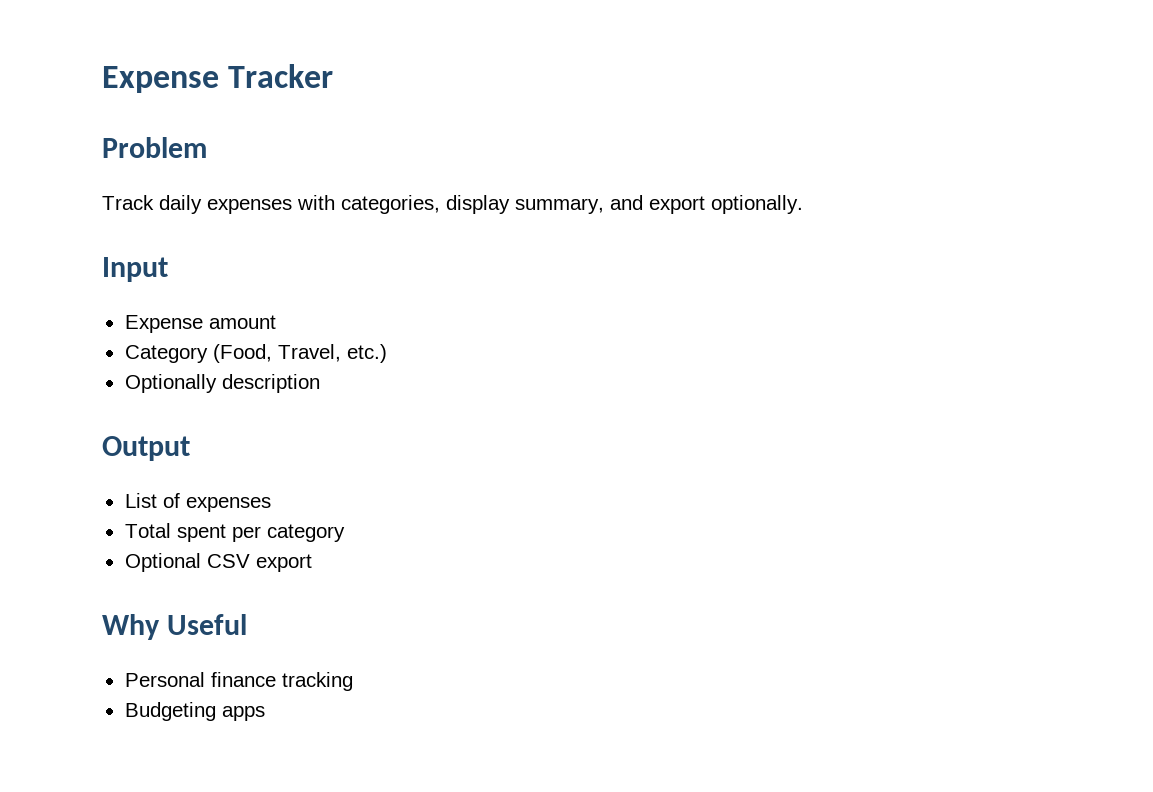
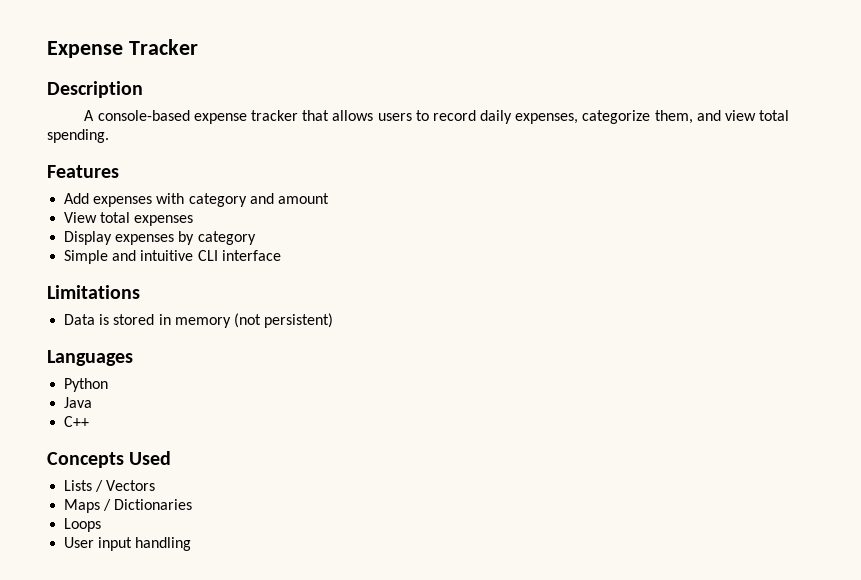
- Problem
- Track daily expenses with categories, display summary, and export optionally.
- Input
- Expense amount
- Category (Food, Travel, etc.)
- Optionally description
- Output
- List of expenses
- Total spent per category
- Optional CSV export
- Why Useful
- Personal finance tracking
- Budgeting apps
+ Description
+ A console-based expense tracker that allows users to record daily expenses, categorize them, and view total spending.
+ Features
+ Add expenses with category and amount
+ View total expenses
+ Display expenses by category
+ Simple and intuitive CLI interface
+ Limitations
+ Data is stored in memory (not persistent)
+ Languages
+ Python
+ Java
+ C++
+ Concepts Used
+ Lists / Vectors
+ Maps / Dictionaries
+ Loops
+ User input handling

